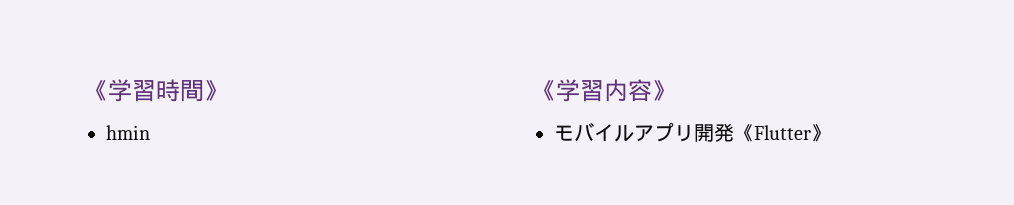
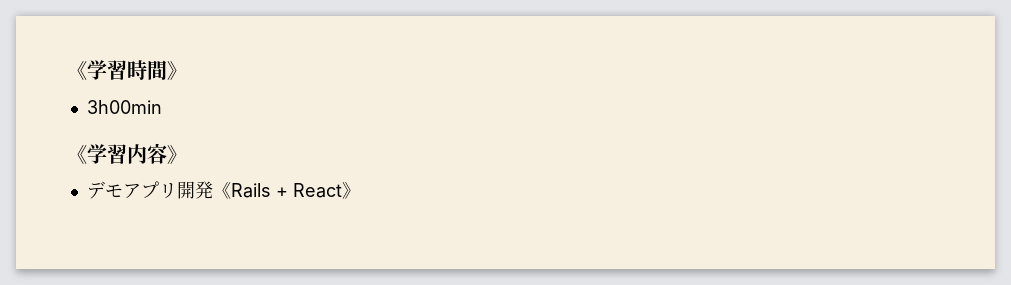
- hmin
+ 3h00min
- モバイルアプリ開発《Flutter》
+ デモアプリ開発《Rails + React》

